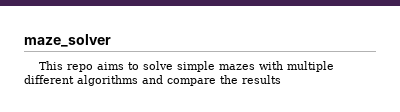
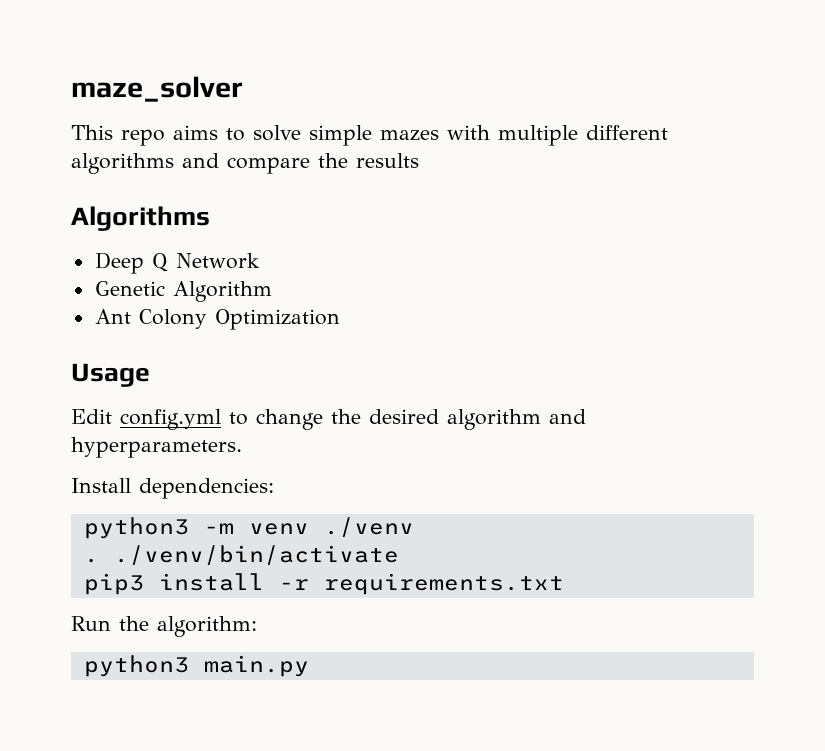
+ Algorithms
+ Deep Q Network
+ Genetic Algorithm
+ Ant Colony Optimization
+ Usage
+ Edit config.yml to change the desired algorithm and hyperparameters.
+ Install dependencies:
+ python3 -m venv ./venv
+ . ./venv/bin/activate
+ pip3 install -r requirements.txt
+ Run the algorithm:
+ python3 main.py

